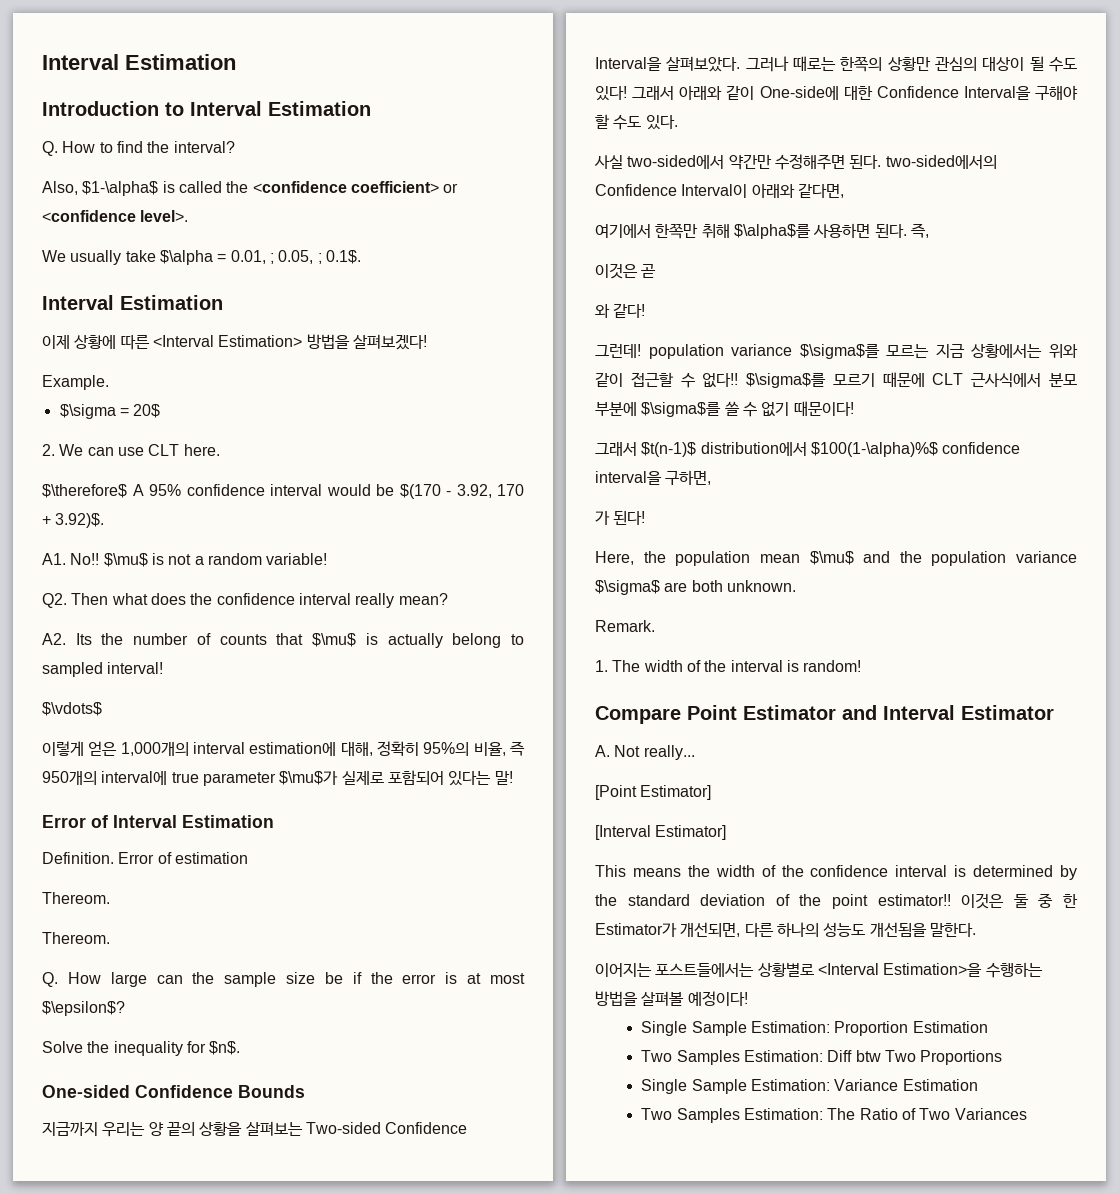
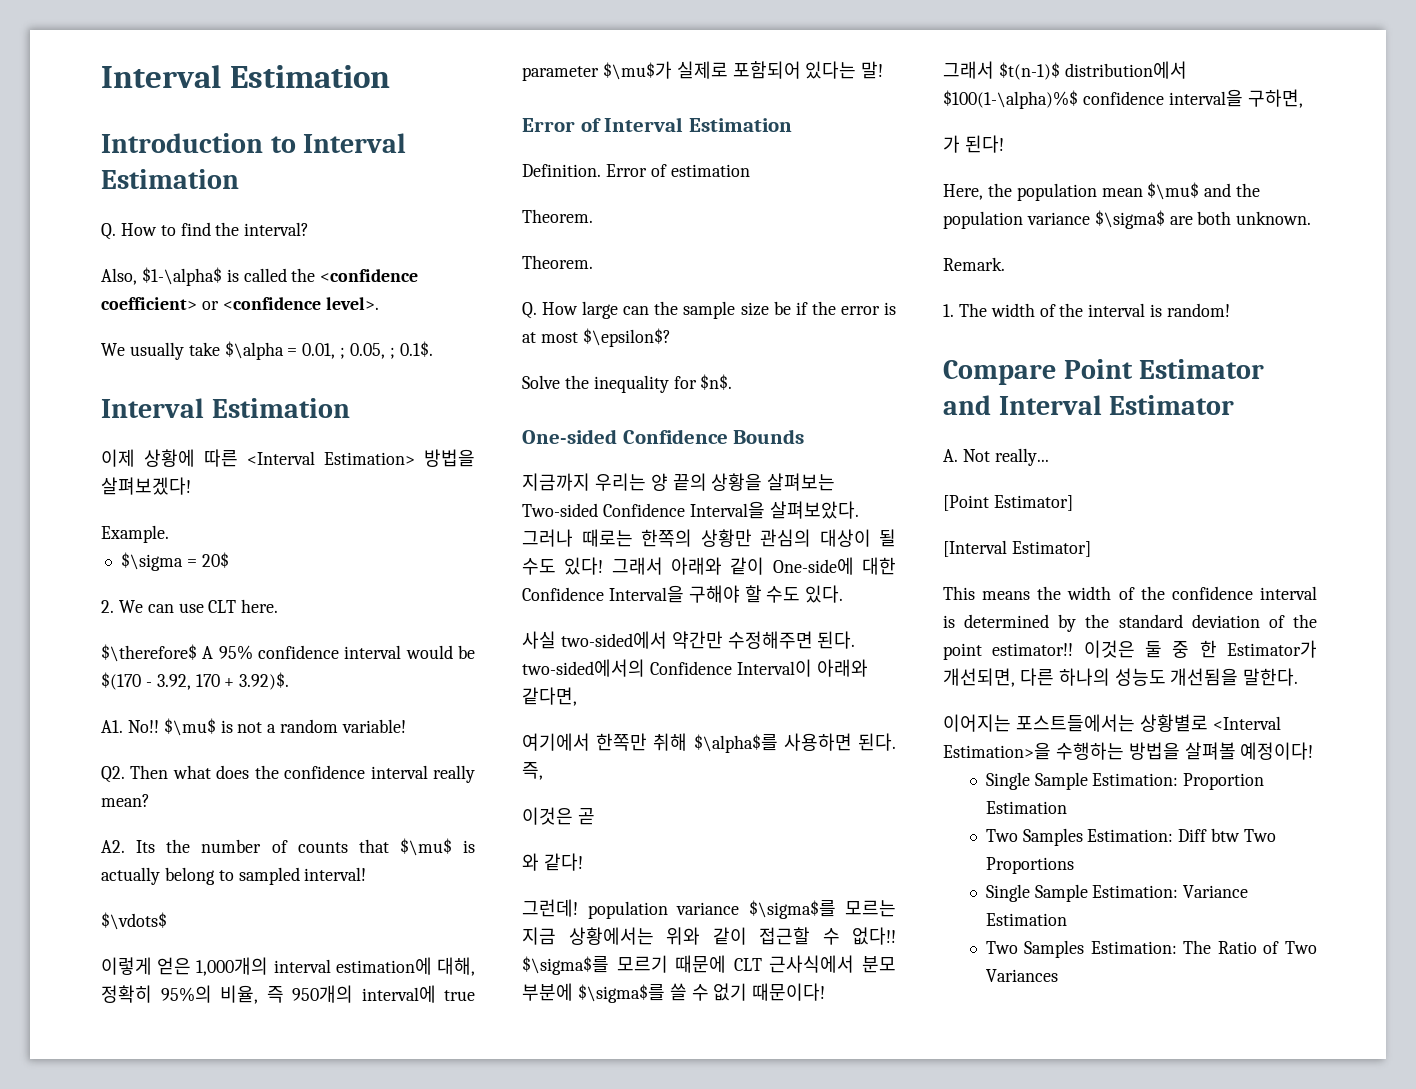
  Error of estimation
- Thereom.
- Thereom.
+ Theorem.
+ Theorem.

